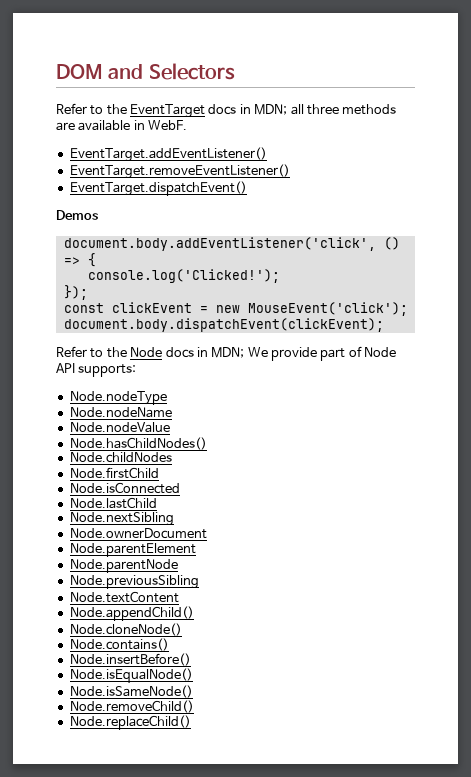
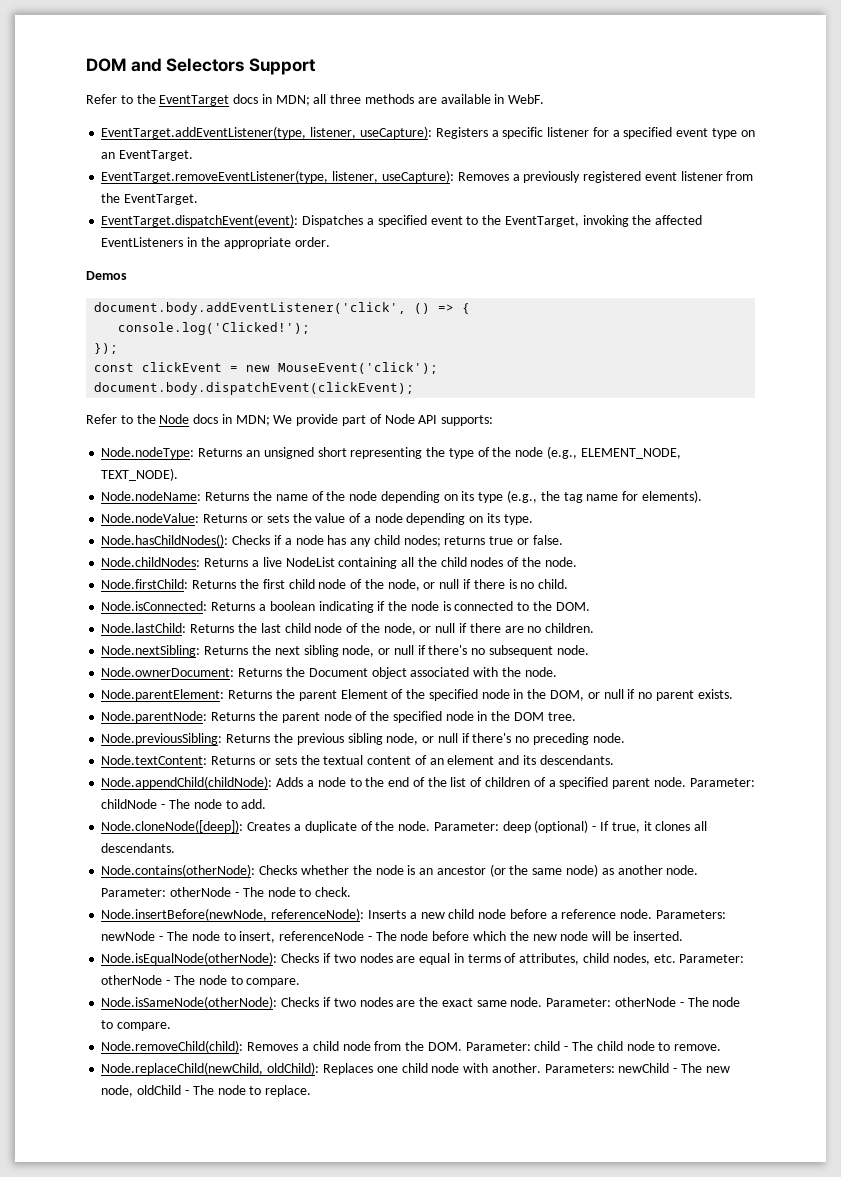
- DOM and Selectors
+ DOM and Selectors Support
- EventTarget.addEventListener()
- EventTarget.removeEventListener()
- EventTarget.dispatchEvent()
+ EventTarget.addEventListener(type, listener, useCapture): Registers a specific listener for a specified event type on an EventTarget.
+ EventTarget.removeEventListener(type, listener, useCapture): Removes a previously registered event listener from the EventTarget.
+ EventTarget.dispatchEvent(event): Dispatches a specified event to the EventTarget, invoking the affected EventListeners in the appropriate order.
- Node.nodeType
- Node.nodeName
- Node.nodeValue
- Node.hasChildNodes()
- Node.childNodes
- Node.firstChild
- Node.isConnected
- Node.lastChild
- Node.nextSibling
- Node.ownerDocument
- Node.parentElement
- Node.parentNode
- Node.previousSibling
- Node.textContent
- Node.appendChild()
- Node.cloneNode()
- Node.contains()
- Node.insertBefore()
- Node.isEqualNode()
- Node.isSameNode()
- Node.removeChild()
- Node.replaceChild()
+ Node.nodeType: Returns an unsigned short representing the type of the node (e.g., ELEMENT_NODE, TEXT_NODE).
+ Node.nodeName: Returns the name of the node depending on its type (e.g., the tag name for elements).
+ Node.nodeValue: Returns or sets the value of a node depending on its type.
+ Node.hasChildNodes(): Checks if a node has any child nodes; returns true or false.
+ Node.childNodes: Returns a live NodeList containing all the child nodes of the node.
+ Node.firstChild: Returns the first child node of the node, or null if there is no child.
+ Node.isConnected: Returns a boolean indicating if the node is connected to the DOM.
+ Node.lastChild: Returns the last child node of the node, or null if there are no children.
+ Node.nextSibling: Returns the next sibling node, or null if there's no subsequent node.
+ Node.ownerDocument: Returns the Document object associated with the node.
+ Node.parentElement: Returns the parent Element of the specified node in the DOM, or null if no parent exists.
+ Node.parentNode: Returns the parent node of the specified node in the DOM tree.
+ Node.previousSibling: Returns the previous sibling node, or null if there's no preceding node.
+ Node.textContent: Returns or sets the textual content of an element and its descendants.
+ Node.appendChild(childNode): Adds a node to the end of the list of children of a specified parent node. Parameter: childNode - The node to add.
+ Node.cloneNode([deep]): Creates a duplicate of the node. Parameter: deep (optional) - If true, it clones all descendants.
+ Node.contains(otherNode): Checks whether the node is an ancestor (or the same node) as another node. Parameter: otherNode - The node to check.
+ Node.insertBefore(newNode, referenceNode): Inserts a new child node before a reference node. Parameters: newNode - The node to insert, referenceNode - The node before which the new node will be inserted.
+ Node.isEqualNode(otherNode): Checks if two nodes are equal in terms of attributes, child nodes, etc. Parameter: otherNode - The node to compare.
+ Node.isSameNode(otherNode): Checks if two nodes are the exact same node. Parameter: otherNode - The node to compare.
+ Node.removeChild(child): Removes a child node from the DOM. Parameter: child - The child node to remove.
+ Node.replaceChild(newChild, oldChild): Replaces one child node with another. Parameters: newChild - The new node, oldChild - The node to replace.

